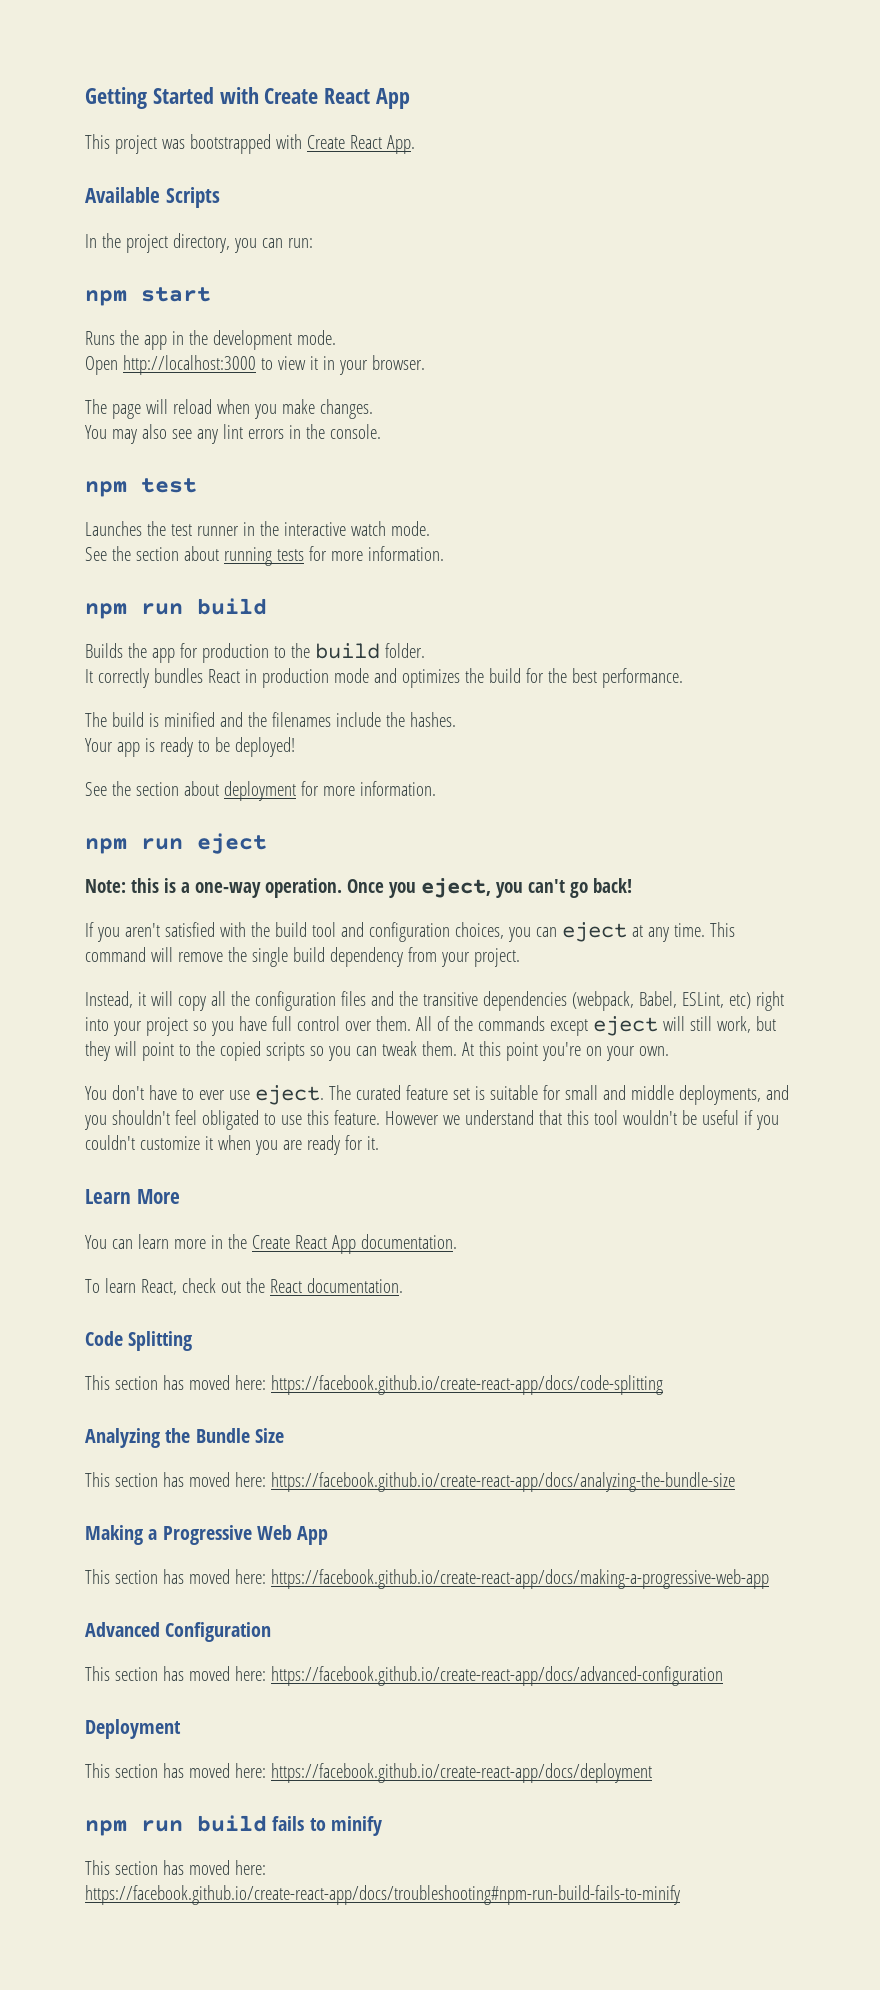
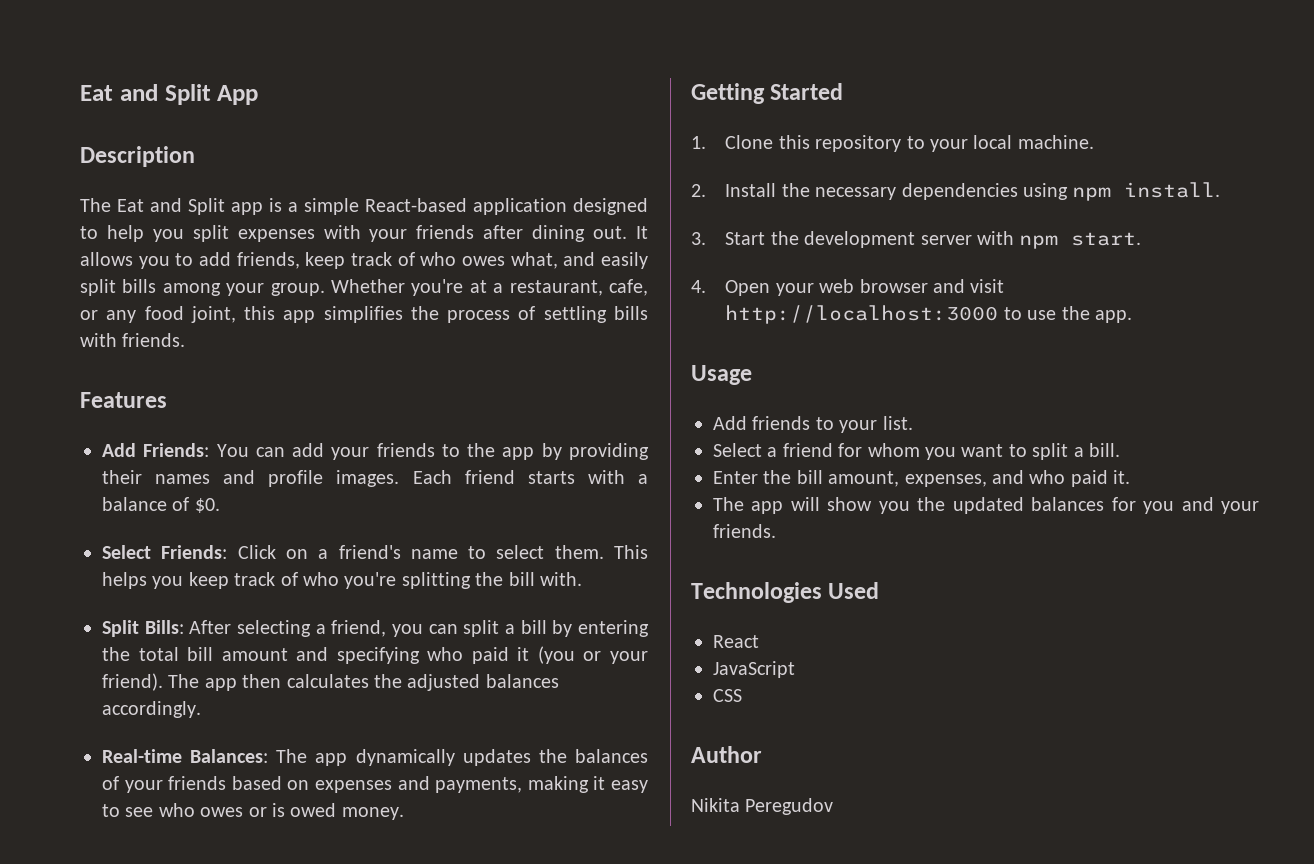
- Getting Started with Create React App
- This project was bootstrapped with Create React App.
- Available Scripts
- In the project directory, you can run:
- npm start
- Runs the app in the development mode.
- Open http://localhost:3000 to view it in your browser.
- The page will reload when you make changes.
- You may also see any lint errors in the console.
- npm test
- Launches the test runner in the interactive watch mode.
- See the section about running tests for more information.
- npm run build
- Builds the app for production to the build folder.
- It correctly bundles React in production mode and optimizes the build for the best performance.
- The build is minified and the filenames include the hashes.
- Your app is ready to be deployed!
- See the section about deployment for more information.
- npm run eject
- Note: this is a one-way operation. Once you eject, you can't go back!
- If you aren't satisfied with the build tool and configuration choices, you can eject at any time. This command will remove the single build dependency from your project.
- Instead, it will copy all the configuration files and the transitive dependencies (webpack, Babel, ESLint, etc) right into your project so you have full control over them. All of the commands except eject will still work, but they will point to the copied scripts so you can tweak them. At this point you're on your own.
- You don't have to ever use eject. The curated feature set is suitable for small and middle deployments, and you shouldn't feel obligated to use this feature. However we understand that this tool wouldn't be useful if you couldn't customize it when you are ready for it.
- Learn More
- You can learn more in the Create React App documentation.
- To learn React, check out the React documentation.
- Code Splitting
- This section has moved here: https://facebook.github.io/create-react-app/docs/code-splitting
- Analyzing the Bundle Size
- This section has moved here: https://facebook.github.io/create-react-app/docs/analyzing-the-bundle-size
- Making a Progressive Web App
- This section has moved here: https://facebook.github.io/create-react-app/docs/making-a-progressive-web-app
- Advanced Configuration
- This section has moved here: https://facebook.github.io/create-react-app/docs/advanced-configuration
- Deployment
- This section has moved here: https://facebook.github.io/create-react-app/docs/deployment
- npm run build fails to minify
- This section has moved here: https://facebook.github.io/create-react-app/docs/troubleshooting#npm-run-build-fails-to-minify
+ Eat and Split App
+ Description
+ The Eat and Split app is a simple React-based application designed to help you split expenses with your friends after dining out. It allows you to add friends, keep track of who owes what, and easily split bills among your group. Whether you're at a restaurant, cafe, or any food joint, this app simplifies the process of settling bills with friends.
+ Features
+ Add Friends: You can add your friends to the app by providing their names and profile images. Each friend starts with a balance of $0.
+ Select Friends: Click on a friend's name to select them. This helps you keep track of who you're splitting the bill with.
+ Split Bills: After selecting a friend, you can split a bill by entering the total bill amount and specifying who paid it (you or your friend). The app then calculates the adjusted balances accordingly.
+ Real-time Balances: The app dynamically updates the balances of your friends based on expenses and payments, making it easy to see who owes or is owed money.
+ Getting Started
+ 1. Clone this repository to your local machine.
+ 2. Install the necessary dependencies using npm install.
+ 3. Start the development server with npm start.
+ 4. Open your web browser and visit http://localhost:3000 to use the app.
+ Usage
+ Add friends to your list.
+ Select a friend for whom you want to split a bill.
+ Enter the bill amount, expenses, and who paid it.
+ The app will show you the updated balances for you and your friends.
+ Technologies Used
+ React
+ JavaScript
+ CSS
+ Author
+ Nikita Peregudov

